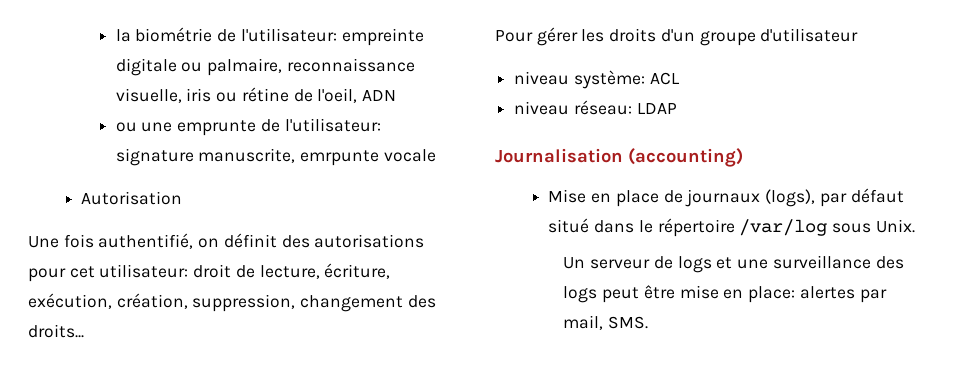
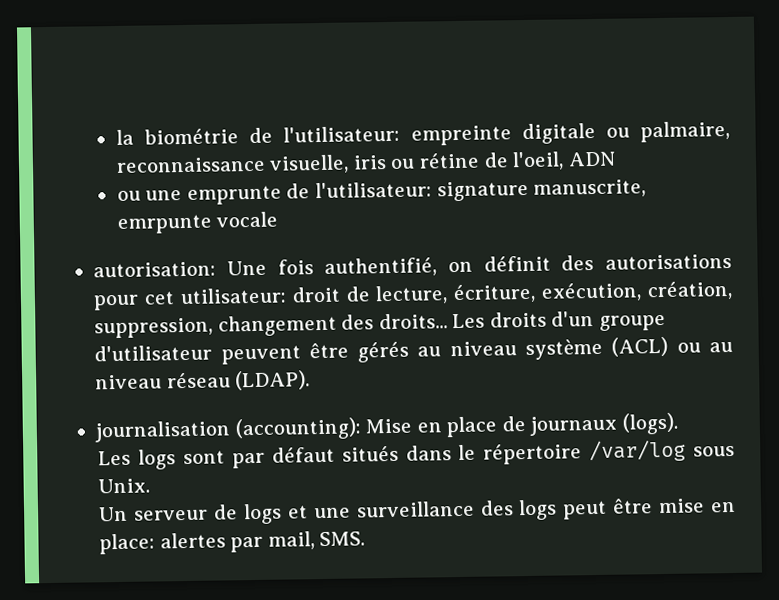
- Autorisation
- Une fois authentifié, on définit des autorisations pour cet utilisateur: droit de lecture, écriture, exécution, création, suppression, changement des droits...
- Pour gérer les droits d'un groupe d'utilisateur
- niveau système: ACL
- niveau réseau: LDAP
- Journalisation (accounting)
- Mise en place de journaux (logs), par défaut situé dans le répertoire /var/log sous Unix.
+ autorisation: Une fois authentifié, on définit des autorisations pour cet utilisateur: droit de lecture, écriture, exécution, création, suppression, changement des droits... Les droits d'un groupe d'utilisateur peuvent être gérés au niveau système (ACL) ou au niveau réseau (LDAP).
+ journalisation (accounting): Mise en place de journaux (logs).
+ Les logs sont par défaut situés dans le répertoire /var/log sous Unix.

